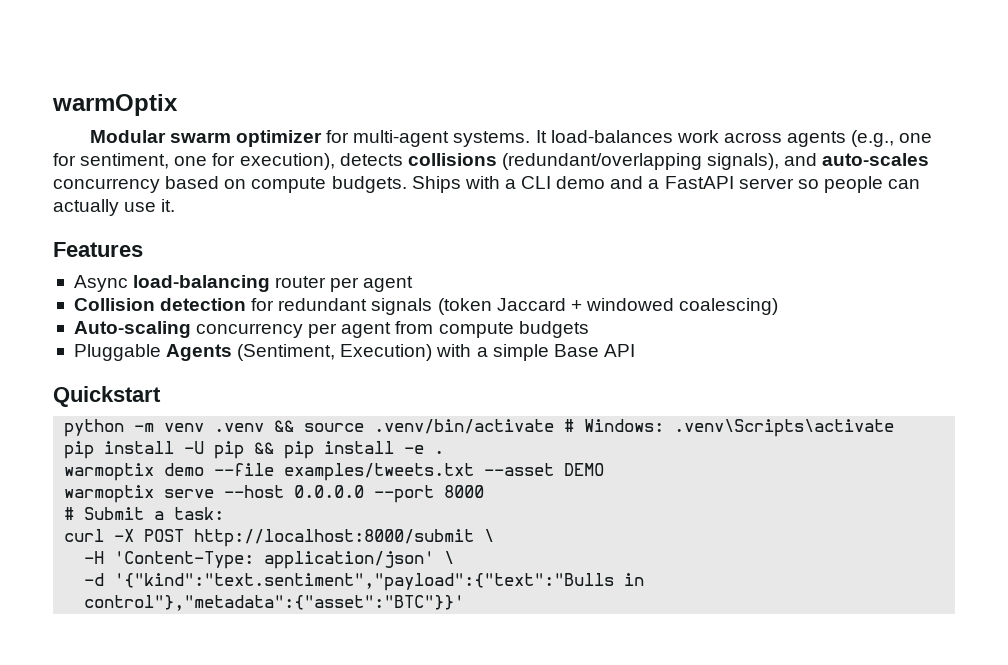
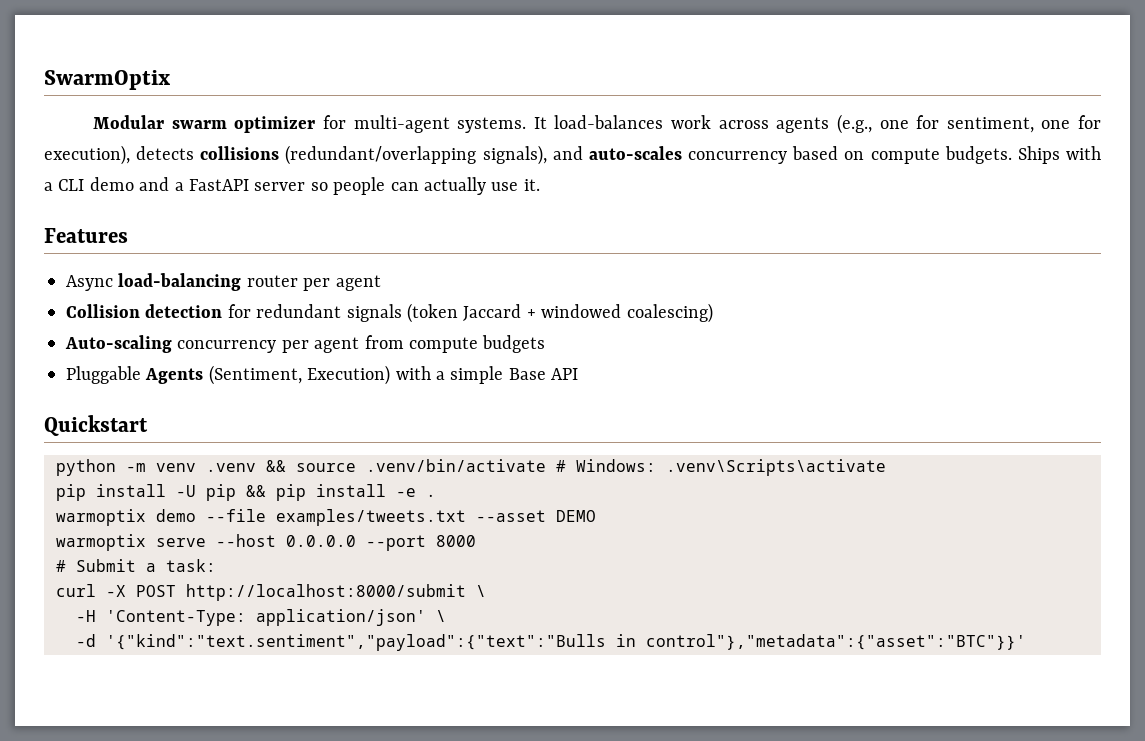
- warmOptix
+ SwarmOptix

